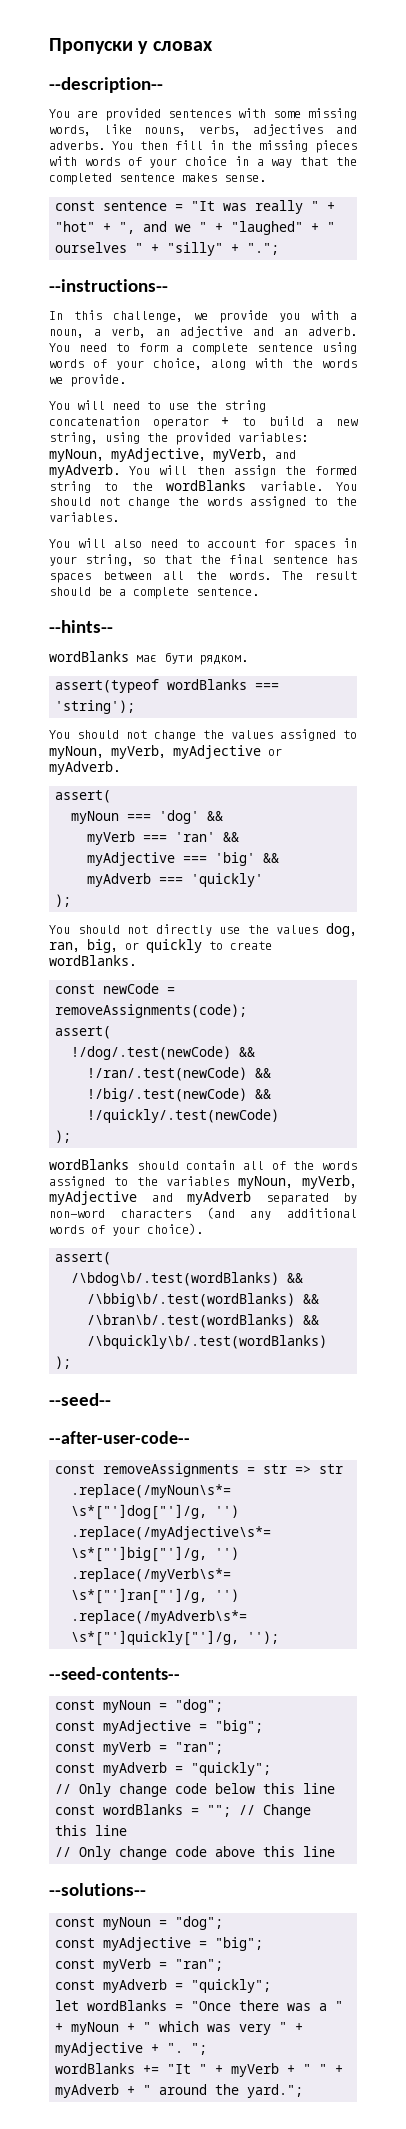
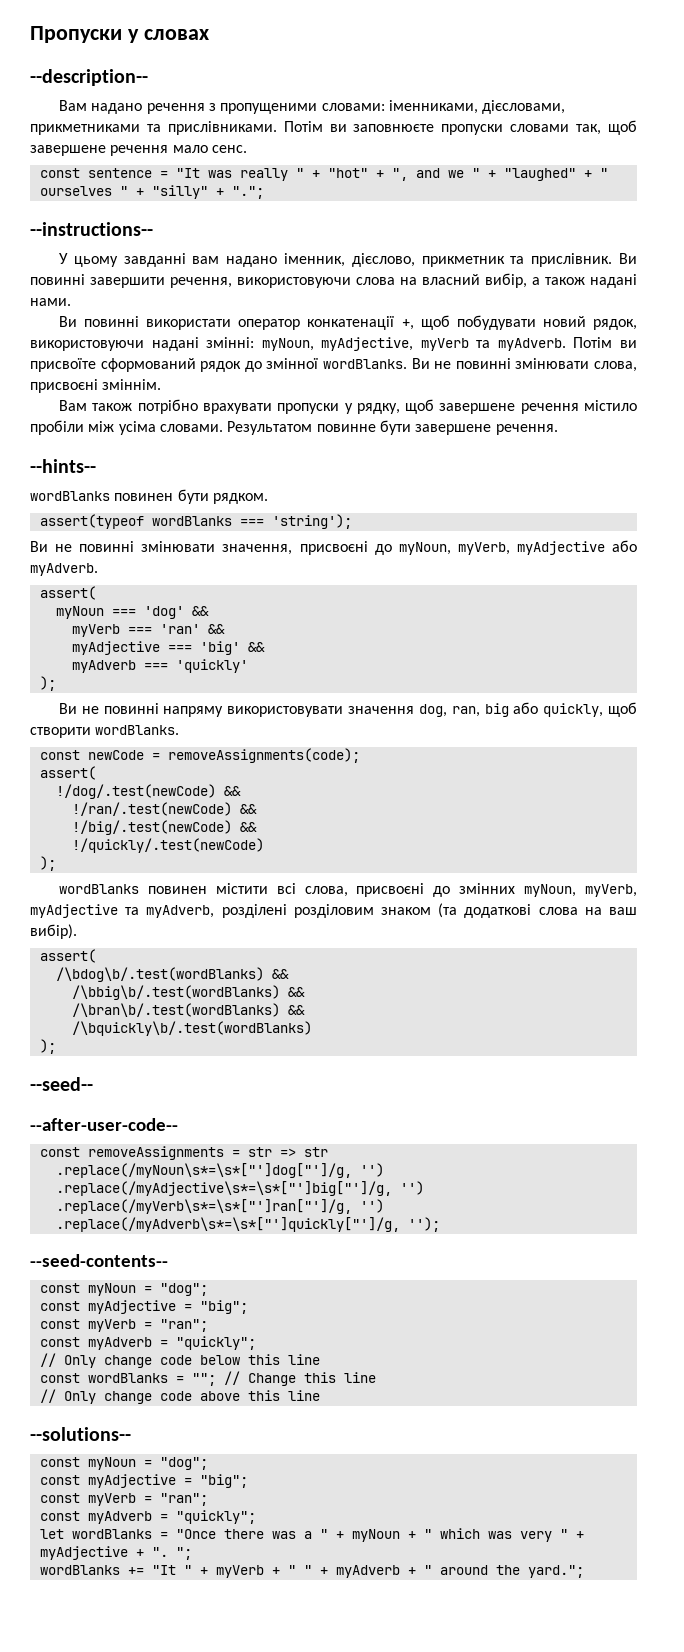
- You are provided sentences with some missing words, like nouns, verbs, adjectives and adverbs. You then fill in the missing pieces with words of your choice in a way that the completed sentence makes sense.
+ Вам надано речення з пропущеними словами: іменниками, дієсловами, прикметниками та прислівниками. Потім ви заповнюєте пропуски словами так, щоб завершене речення мало сенс.
- In this challenge, we provide you with a noun, a verb, an adjective and an adverb. You need to form a complete sentence using words of your choice, along with the words we provide.
- You will need to use the string concatenation operator + to build a new string, using the provided variables: myNoun, myAdjective, myVerb, and myAdverb. You will then assign the formed string to the wordBlanks variable. You should not change the words assigned to the variables.
- You will also need to account for spaces in your string, so that the final sentence has spaces between all the words. The result should be a complete sentence.
+ У цьому завданні вам надано іменник, дієслово, прикметник та прислівник. Ви повинні завершити речення, використовуючи слова на власний вибір, а також надані нами.
+ Ви повинні використати оператор конкатенації +, щоб побудувати новий рядок, використовуючи надані змінні: myNoun, myAdjective, myVerb та myAdverb. Потім ви присвоїте сформований рядок до змінної wordBlanks. Ви не повинні змінювати слова, присвоєні зміннім.
+ Вам також потрібно врахувати пропуски у рядку, щоб завершене речення містило пробіли між усіма словами. Результатом повинне бути завершене речення.
- wordBlanks має бути рядком.
+ wordBlanks повинен бути рядком.
- You should not change the values assigned to myNoun, myVerb, myAdjective or myAdverb.
+ Ви не повинні змінювати значення, присвоєні до myNoun, myVerb, myAdjective або myAdverb.
- You should not directly use the values dog, ran, big, or quickly to create wordBlanks.
+ Ви не повинні напряму використовувати значення dog, ran, big або quickly, щоб створити wordBlanks.
- wordBlanks should contain all of the words assigned to the variables myNoun, myVerb, myAdjective and myAdverb separated by non-word characters (and any additional words of your choice).
+ wordBlanks повинен містити всі слова, присвоєні до змінних myNoun, myVerb, myAdjective та myAdverb, розділені розділовим знаком (та додаткові слова на ваш вибір).

